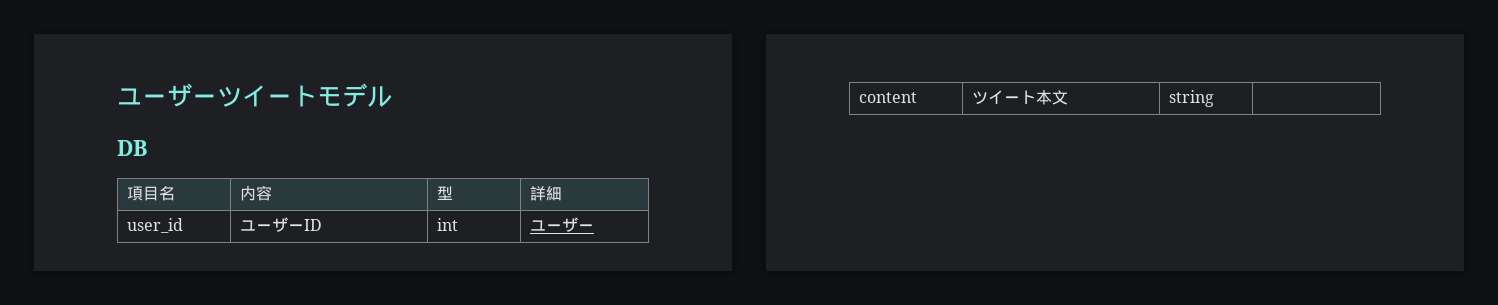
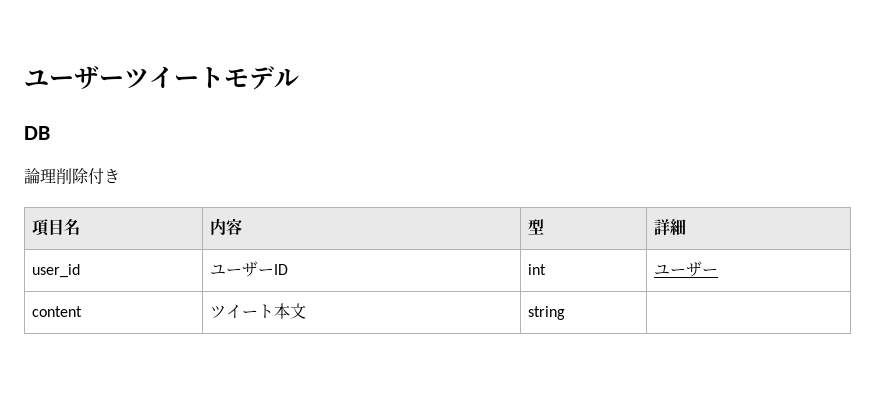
+ 論理削除付き

